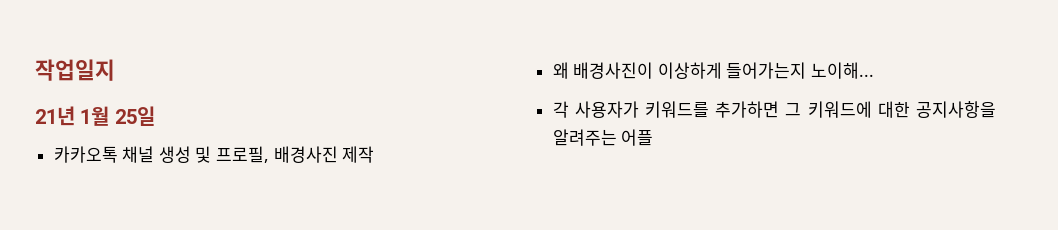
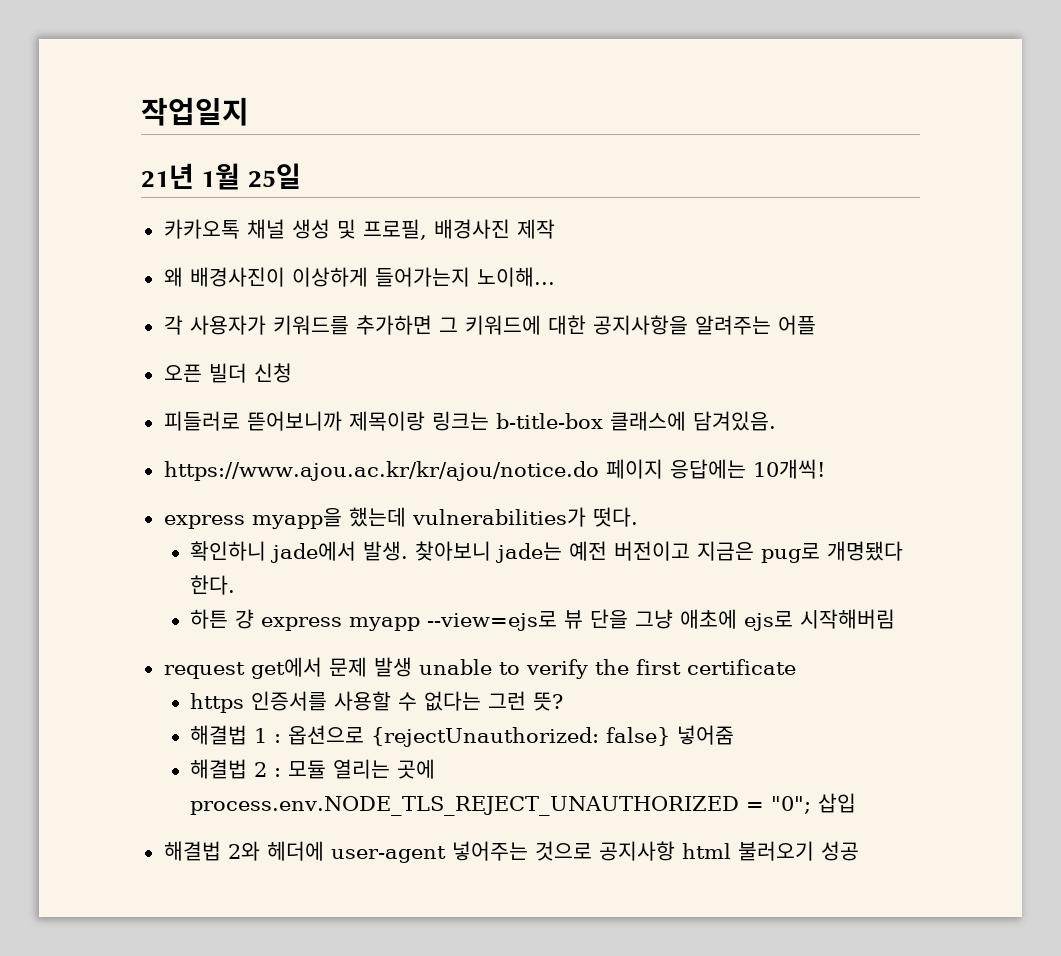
+ 오픈 빌더 신청
+ 피들러로 뜯어보니까 제목이랑 링크는 b-title-box 클래스에 담겨있음.
+ https://www.ajou.ac.kr/kr/ajou/notice.do 페이지 응답에는 10개씩!
+ express myapp을 했는데 vulnerabilities가 떳다.
+ 확인하니 jade에서 발생. 찾아보니 jade는 예전 버전이고 지금은 pug로 개명됐다 한다.
+ 하튼 걍 express myapp --view=ejs로 뷰 단을 그냥 애초에 ejs로 시작해버림
+ request get에서 문제 발생 unable to verify the first certificate
+ https 인증서를 사용할 수 없다는 그런 뜻?
+ 해결법 1 : 옵션으로 {rejectUnauthorized: false} 넣어줌
+ 해결법 2 : 모듈 열리는 곳에 process.env.NODE_TLS_REJECT_UNAUTHORIZED = "0"; 삽입
+ 해결법 2와 헤더에 user-agent 넣어주는 것으로 공지사항 html 불러오기 성공

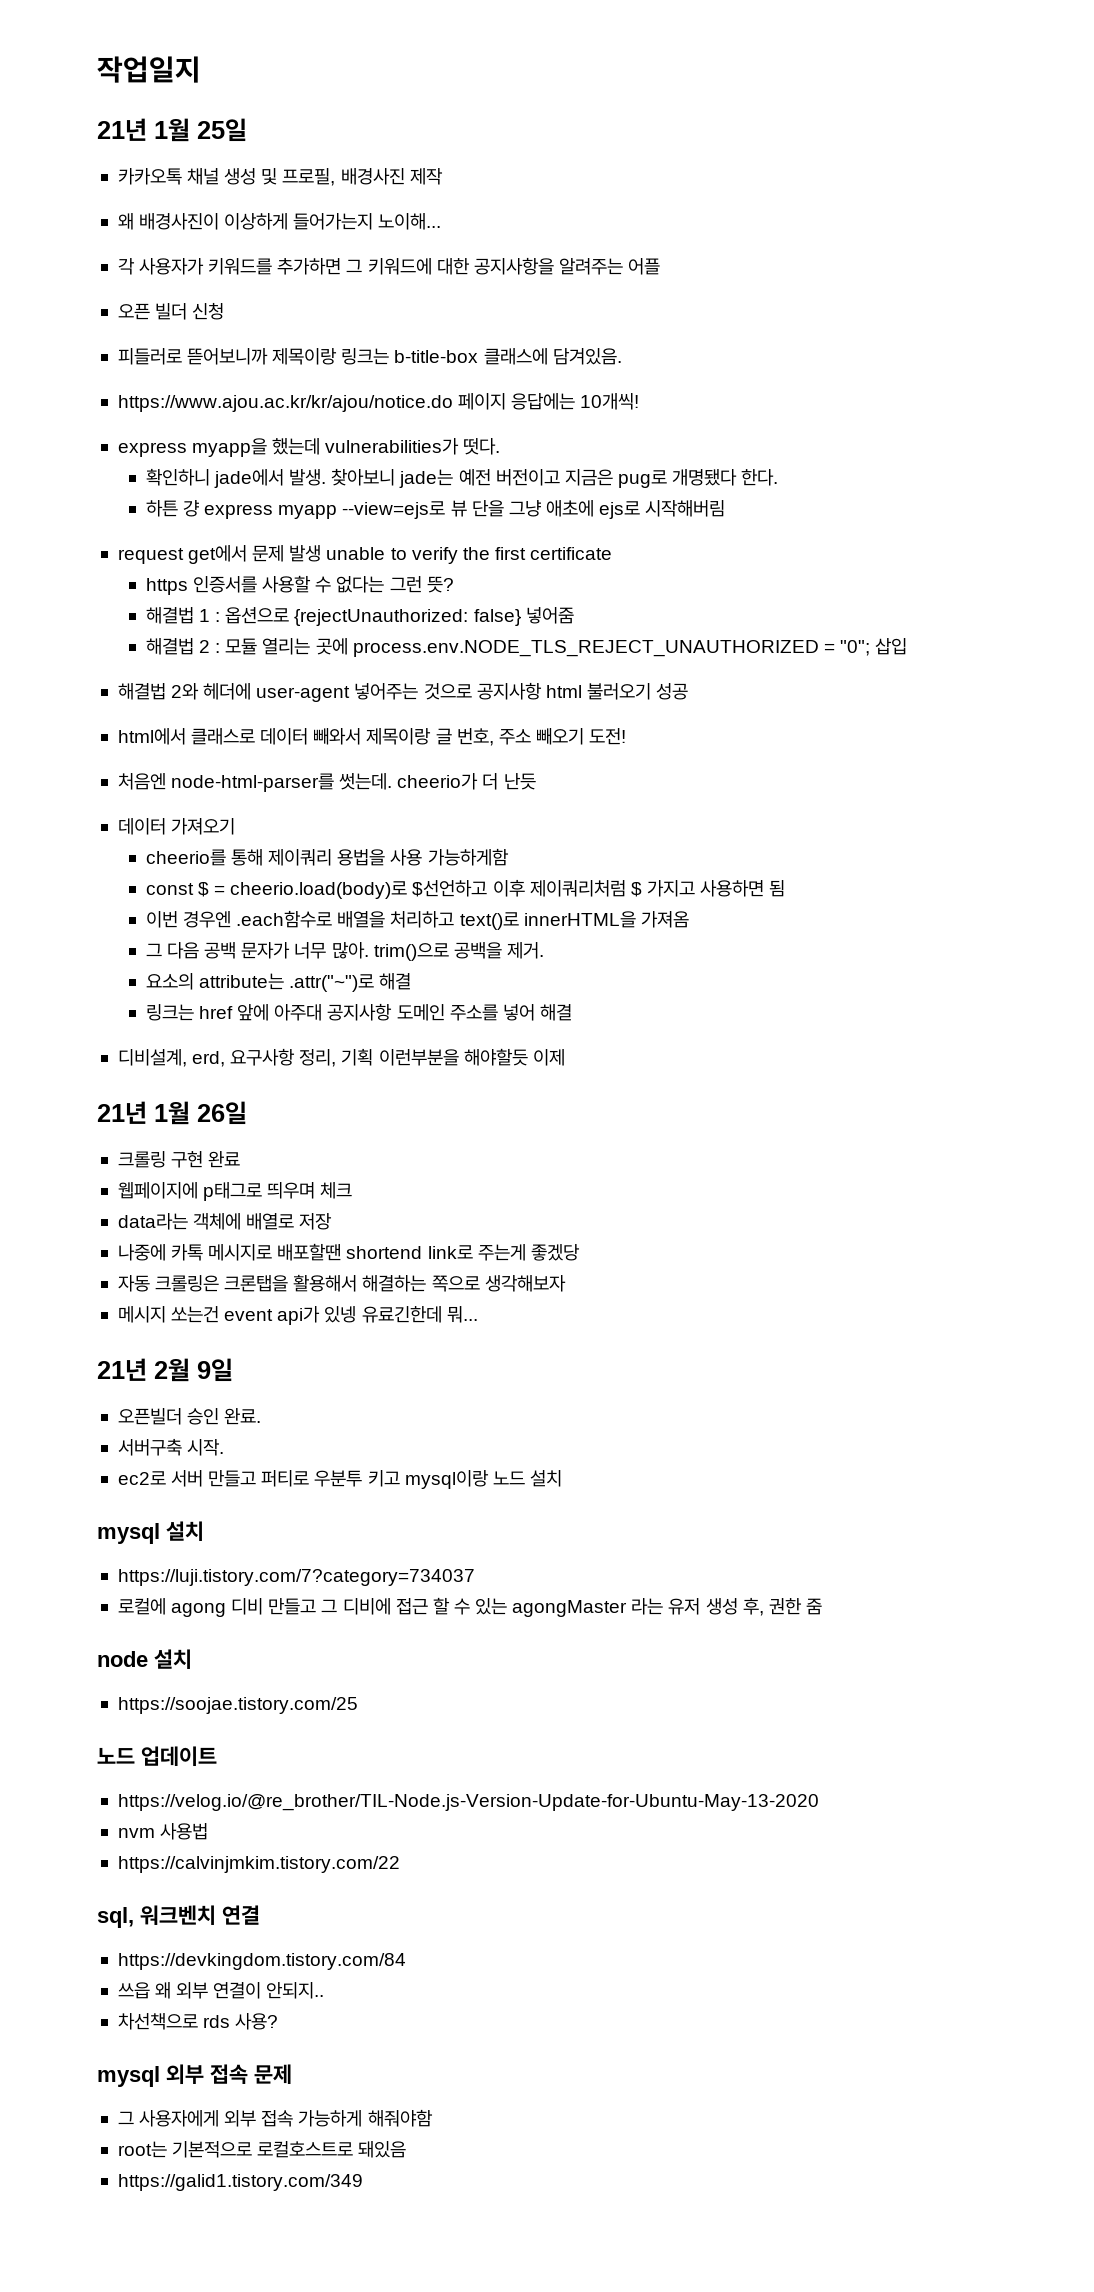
+ html에서 클래스로 데이터 빼와서 제목이랑 글 번호, 주소 빼오기 도전!
+ 처음엔 node-html-parser를 썻는데. cheerio가 더 난듯
+ 데이터 가져오기
+ cheerio를 통해 제이쿼리 용법을 사용 가능하게함
+ const $ = cheerio.load(body)로 $선언하고 이후 제이쿼리처럼 $ 가지고 사용하면 됨
+ 이번 경우엔 .each함수로 배열을 처리하고 text()로 innerHTML을 가져옴
+ 그 다음 공백 문자가 너무 많아. trim()으로 공백을 제거.
+ 요소의 attribute는 .attr("~")로 해결
+ 링크는 href 앞에 아주대 공지사항 도메인 주소를 넣어 해결
+ 디비설계, erd, 요구사항 정리, 기획 이런부분을 해야할듯 이제
+ 21년 1월 26일
+ 크롤링 구현 완료
+ 웹페이지에 p태그로 띄우며 체크
+ data라는 객체에 배열로 저장
+ 나중에 카톡 메시지로 배포할땐 shortend link로 주는게 좋겠당
+ 자동 크롤링은 크론탭을 활용해서 해결하는 쪽으로 생각해보자
+ 메시지 쏘는건 event api가 있넹 유료긴한데 뭐...
+ 21년 2월 9일
+ 오픈빌더 승인 완료.
+ 서버구축 시작.
+ ec2로 서버 만들고 퍼티로 우분투 키고 mysql이랑 노드 설치
+ mysql 설치
+ https://luji.tistory.com/7?category=734037
+ 로컬에 agong 디비 만들고 그 디비에 접근 할 수 있는 agongMaster 라는 유저 생성 후, 권한 줌
+ node 설치
+ https://soojae.tistory.com/25
+ 노드 업데이트
+ https://velog.io/@re_brother/TIL-Node.js-Version-Update-for-Ubuntu-May-13-2020
+ nvm 사용법
+ https://calvinjmkim.tistory.com/22
+ sql, 워크벤치 연결
+ https://devkingdom.tistory.com/84
+ 쓰읍 왜 외부 연결이 안되지..
+ 차선책으로 rds 사용?
+ mysql 외부 접속 문제
+ 그 사용자에게 외부 접속 가능하게 해줘야함
+ root는 기본적으로 로컬호스트로 돼있음
+ https://galid1.tistory.com/349

